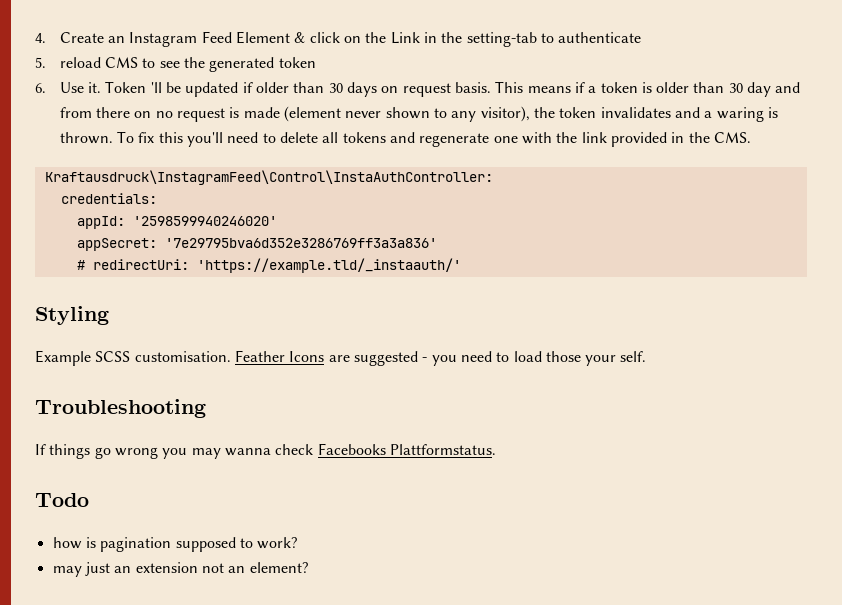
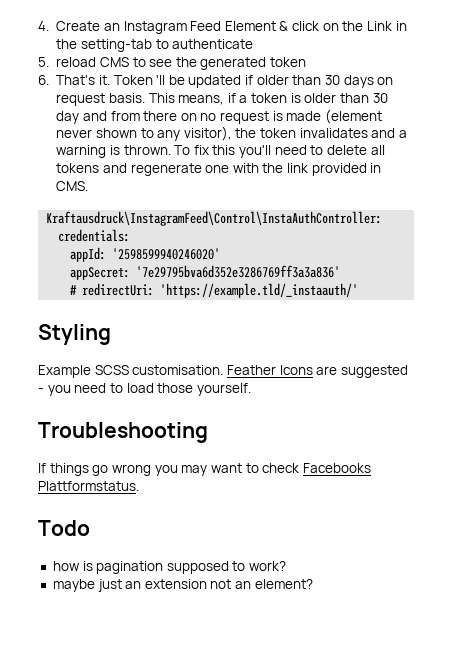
- 6. Use it.
+ 6. That's it.
- This means if a token is older than 30 day and from there on no request is made (element never shown to any visitor), the token invalidates and a waring is thrown.
+ This means, if a token is older than 30 day and from there on no request is made (element never shown to any visitor), the token invalidates and a warning is thrown.
- To fix this you'll need to delete all tokens and regenerate one with the link provided in the CMS.
+ To fix this you'll need to delete all tokens and regenerate one with the link provided in CMS.
- Feather Icons are suggested - you need to load those your self.
+ Feather Icons are suggested - you need to load those yourself.
- If things go wrong you may wanna check Facebooks Plattformstatus.
+ If things go wrong you may want to check Facebooks Plattformstatus.
- may just an extension not an element?
+ maybe just an extension not an element?

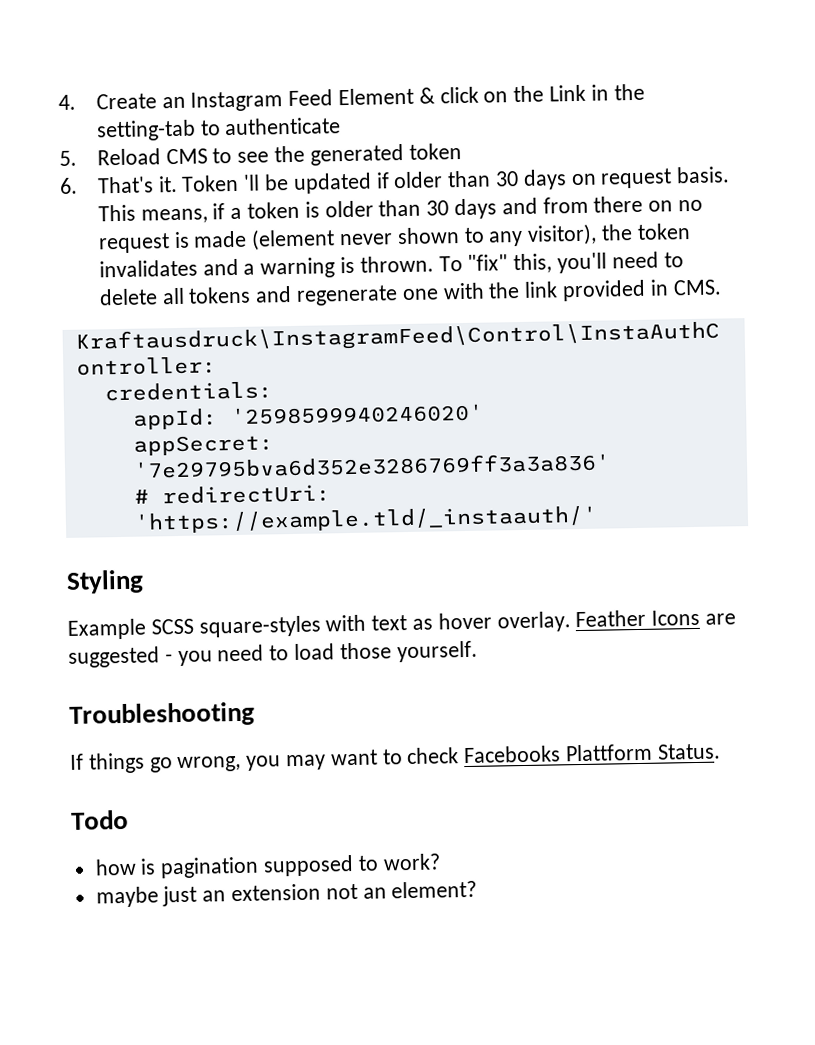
- 5. reload CMS to see the generated token
+ 5. Reload CMS to see the generated token
- This means, if a token is older than 30 day and from there on no request is made (element never shown to any visitor), the token invalidates and a warning is thrown.
+ This means, if a token is older than 30 days and from there on no request is made (element never shown to any visitor), the token invalidates and a warning is thrown.
- To fix this you'll need to delete all tokens and regenerate one with the link provided in CMS.
+ To "fix" this, you'll need to delete all tokens and regenerate one with the link provided in CMS.
- Example SCSS customisation.
+ Example SCSS square-styles with text as hover overlay.
- If things go wrong you may want to check Facebooks Plattformstatus.
+ If things go wrong, you may want to check Facebooks Plattform Status.

